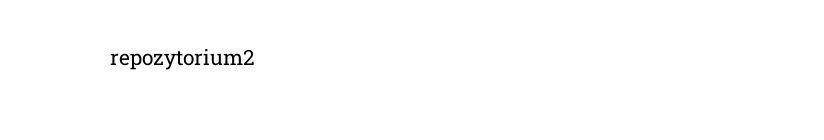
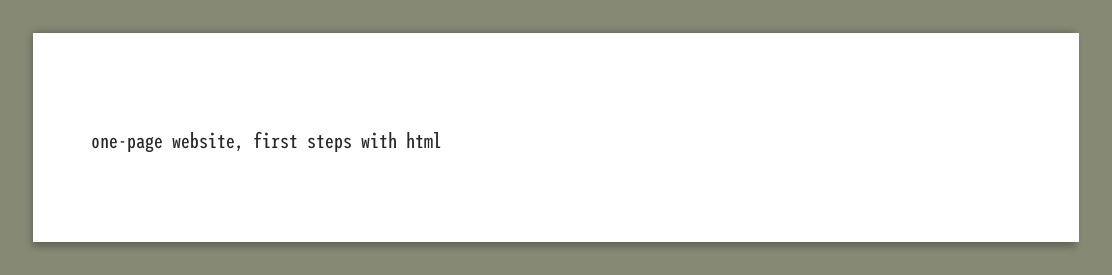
- repozytorium2
+ one-page website, first steps with html

